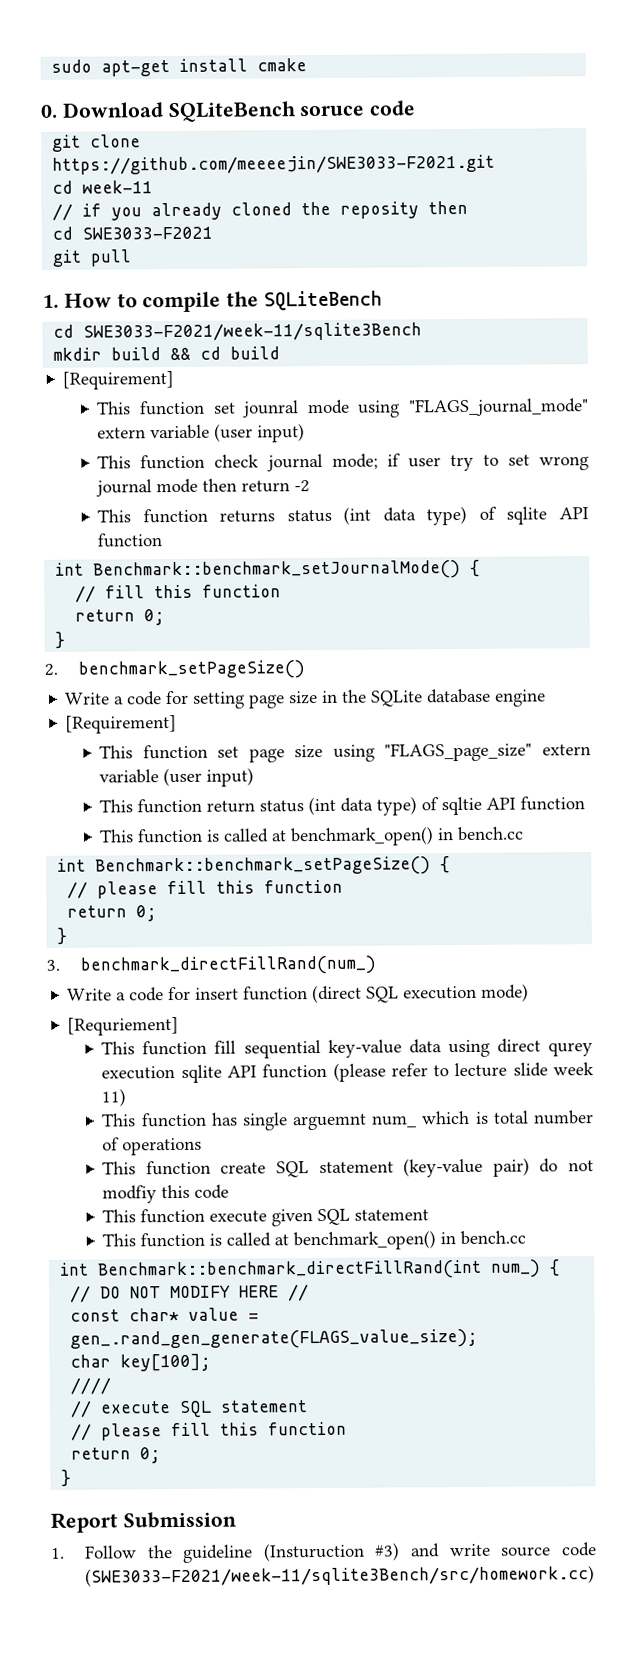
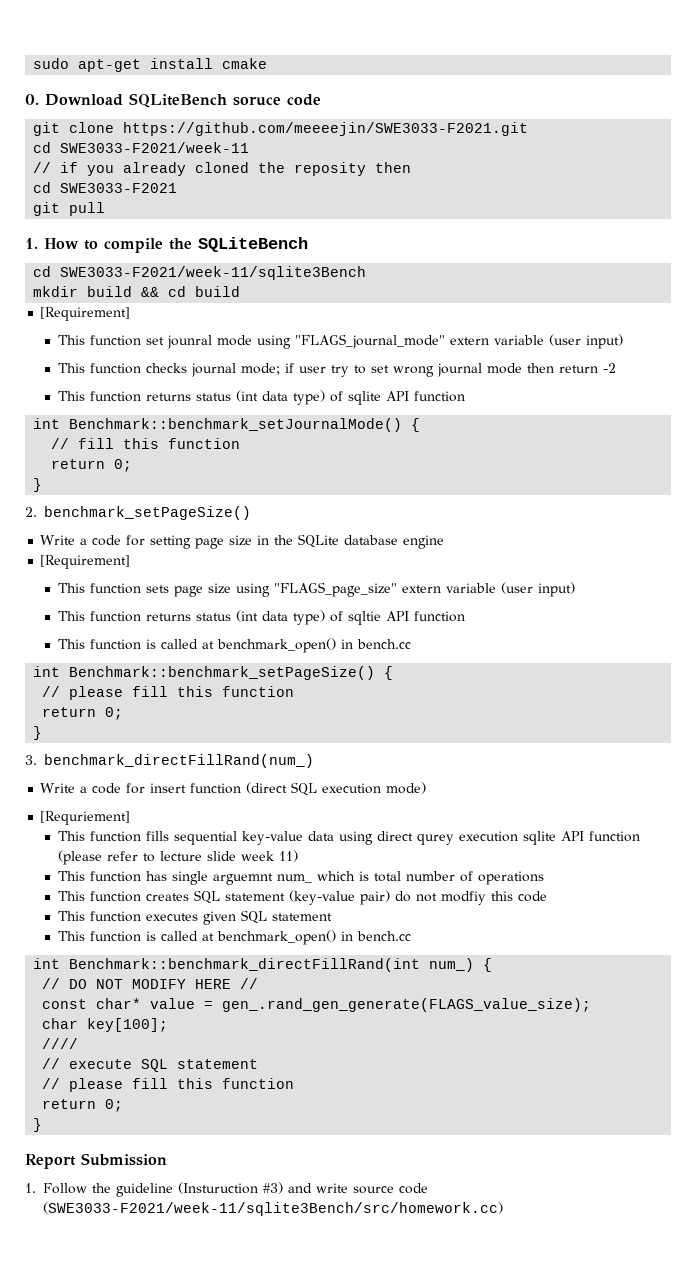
- cd week-11
+ cd SWE3033-F2021/week-11
- This function check journal mode; if user try to set wrong journal mode then return -2
+ This function checks journal mode; if user try to set wrong journal mode then return -2
- This function set page size using "FLAGS_page_size" extern variable (user input)
+ This function sets page size using "FLAGS_page_size" extern variable (user input)
- This function return status (int data type) of sqltie API function
+ This function returns status (int data type) of sqltie API function
- This function fill sequential key-value data using direct qurey execution sqlite API function (please refer to lecture slide week 11)
+ This function fills sequential key-value data using direct qurey execution sqlite API function (please refer to lecture slide week 11)
- This function create SQL statement (key-value pair) do not modfiy this code
+ This function creates SQL statement (key-value pair) do not modfiy this code
- This function execute given SQL statement
+ This function executes given SQL statement

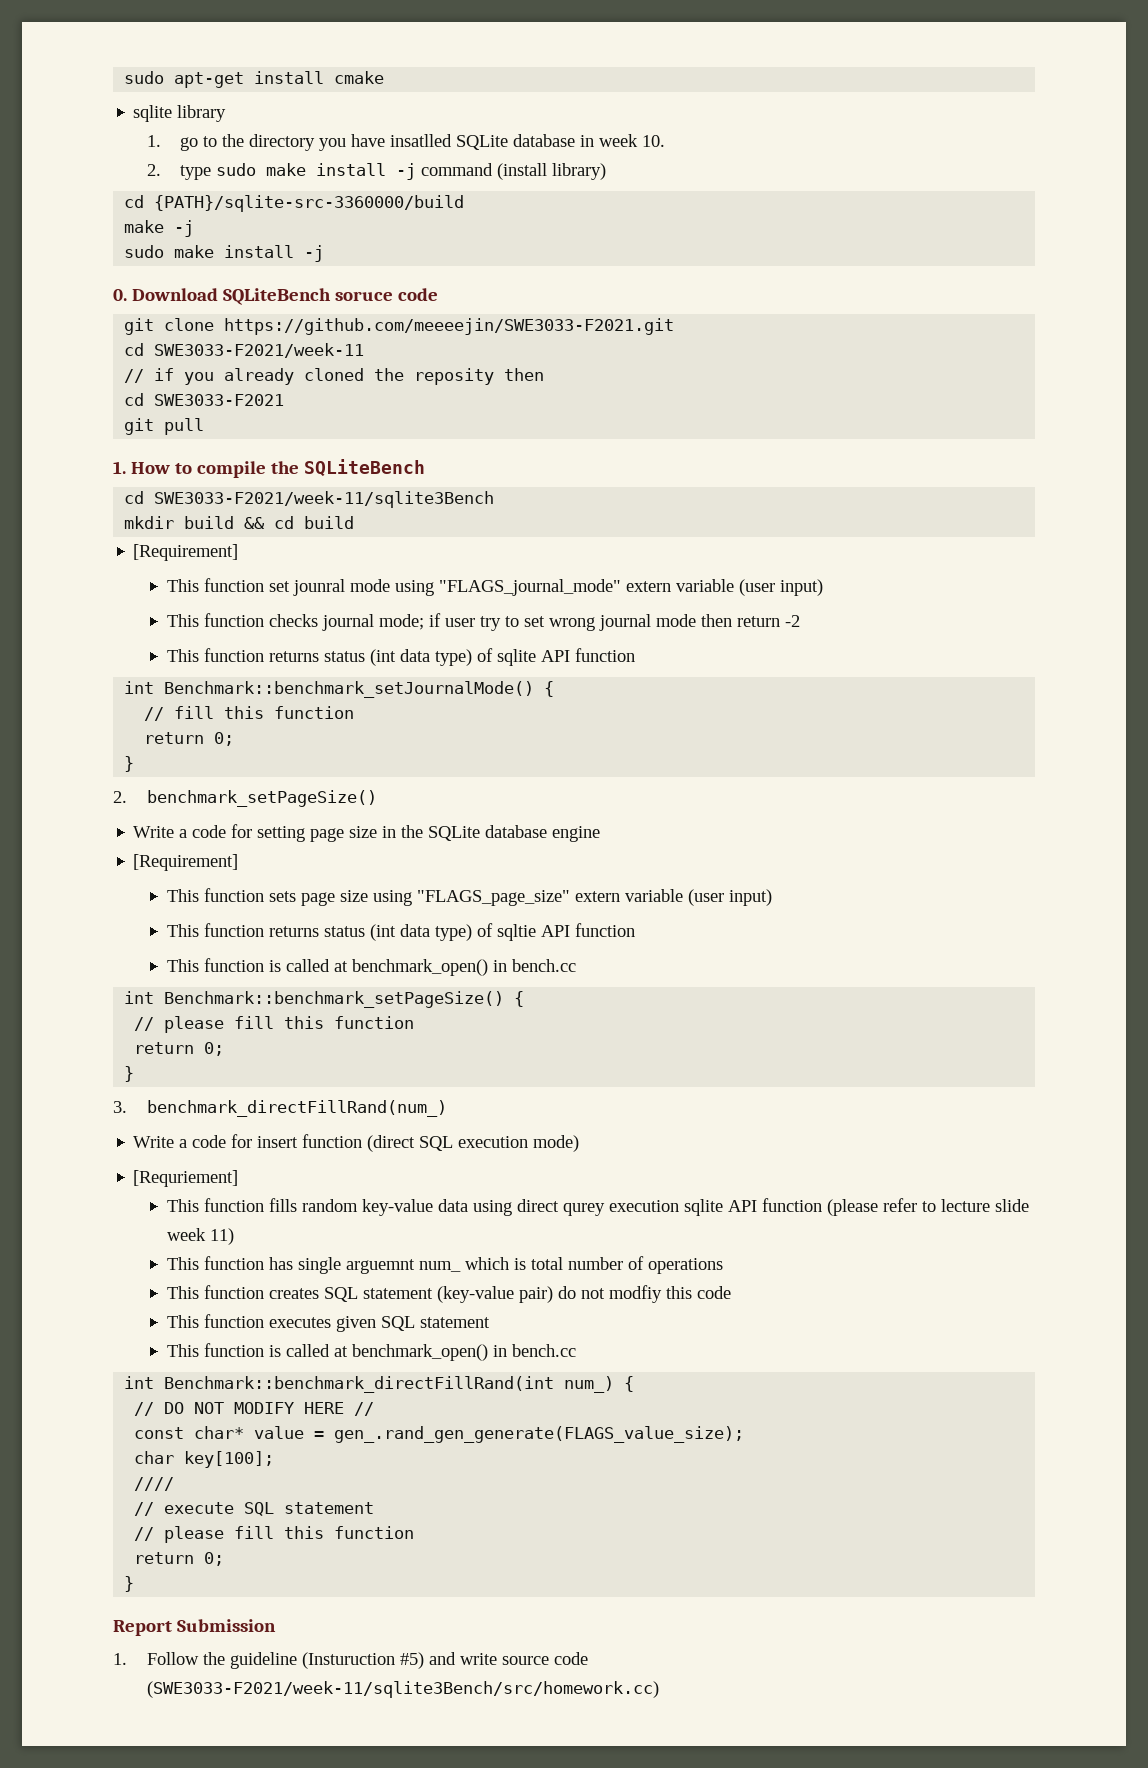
+ sqlite library
+ 1. go to the directory you have insatlled SQLite database in week 10.
+ 2. type sudo make install -j command (install library)
+ cd {PATH}/sqlite-src-3360000/build
+ make -j
+ sudo make install -j
- This function fills sequential key-value data using direct qurey execution sqlite API function (please refer to lecture slide week 11)
+ This function fills random key-value data using direct qurey execution sqlite API function (please refer to lecture slide week 11)
- 1. Follow the guideline (Insturuction #3) and write source code (SWE3033-F2021/week-11/sqlite3Bench/src/homework.cc)
+ 1. Follow the guideline (Insturuction #5) and write source code (SWE3033-F2021/week-11/sqlite3Bench/src/homework.cc)

